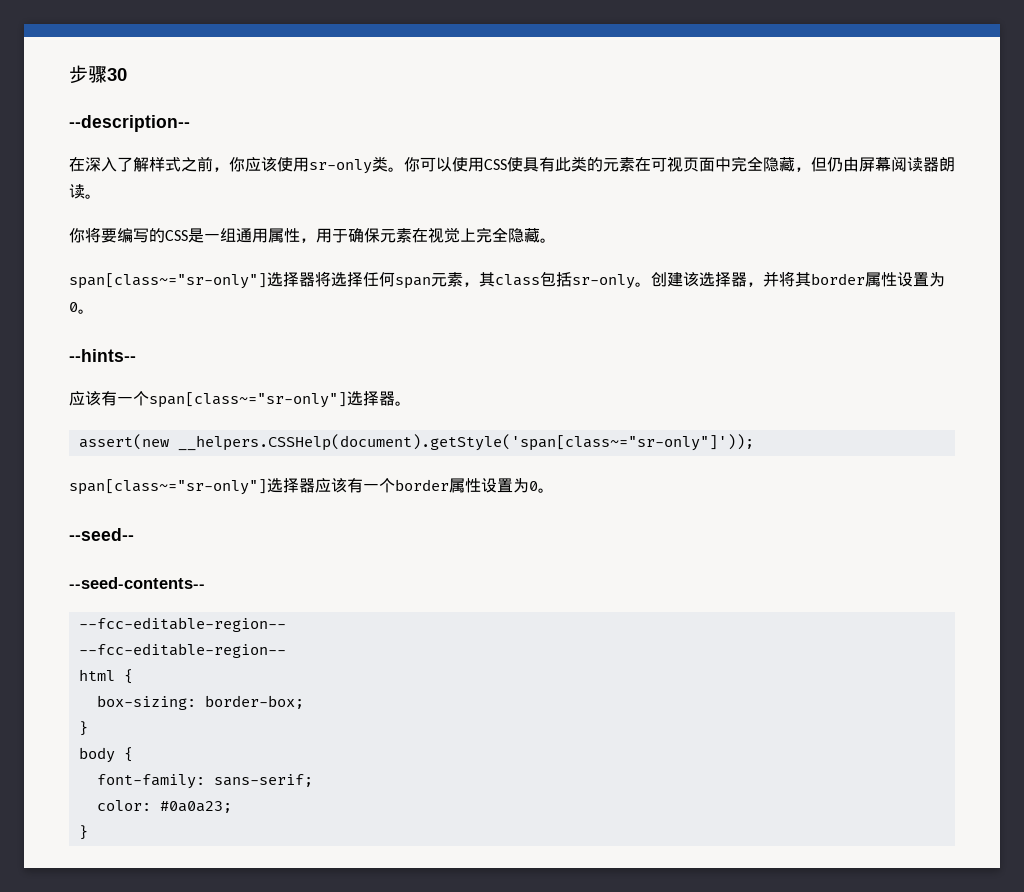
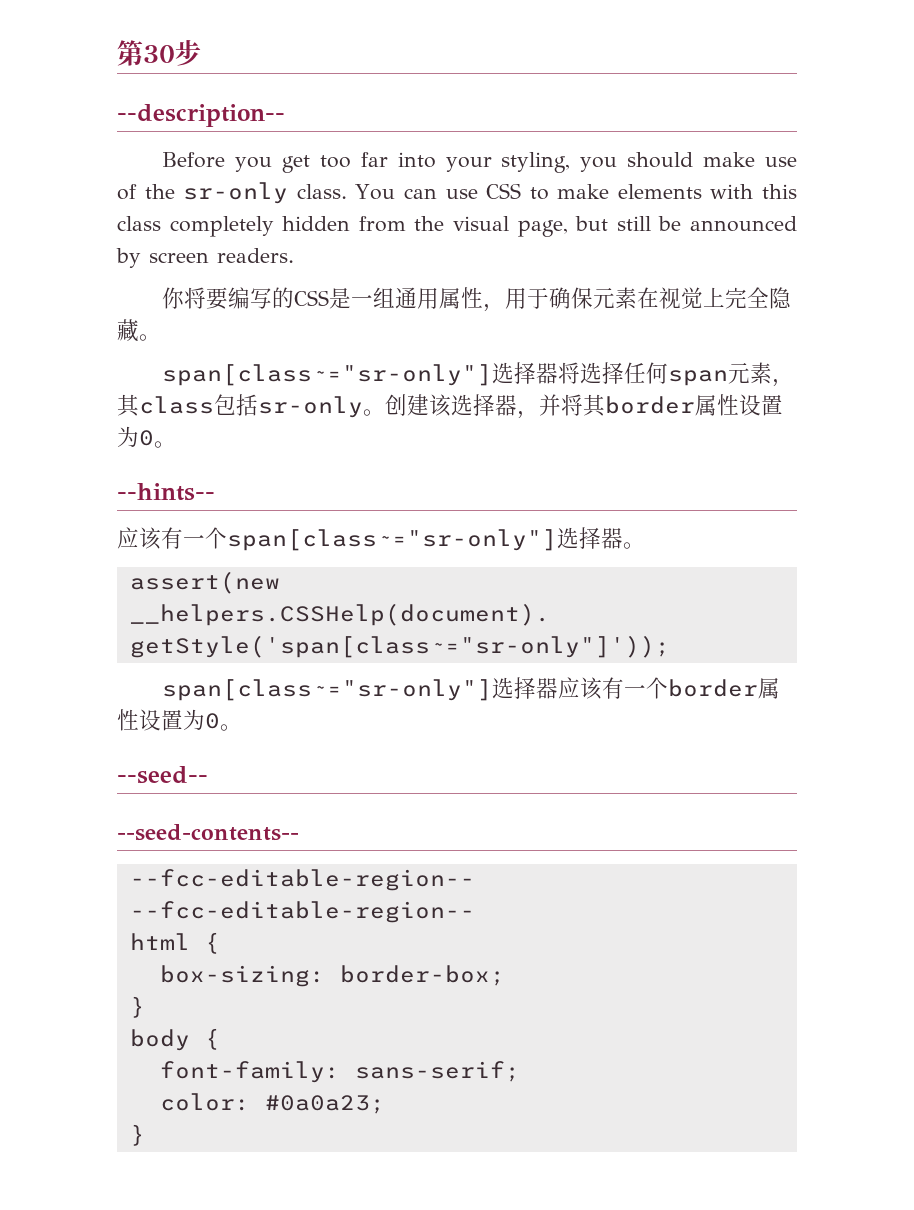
- 步骤30
+ 第30步
- 在深入了解样式之前，你应该使用sr-only类。你可以使用CSS使具有此类的元素在可视页面中完全隐藏，但仍由屏幕阅读器朗读。
+ Before you get too far into your styling, you should make use of the sr-only class. You can use CSS to make elements with this class completely hidden from the visual page, but still be announced by screen readers.

